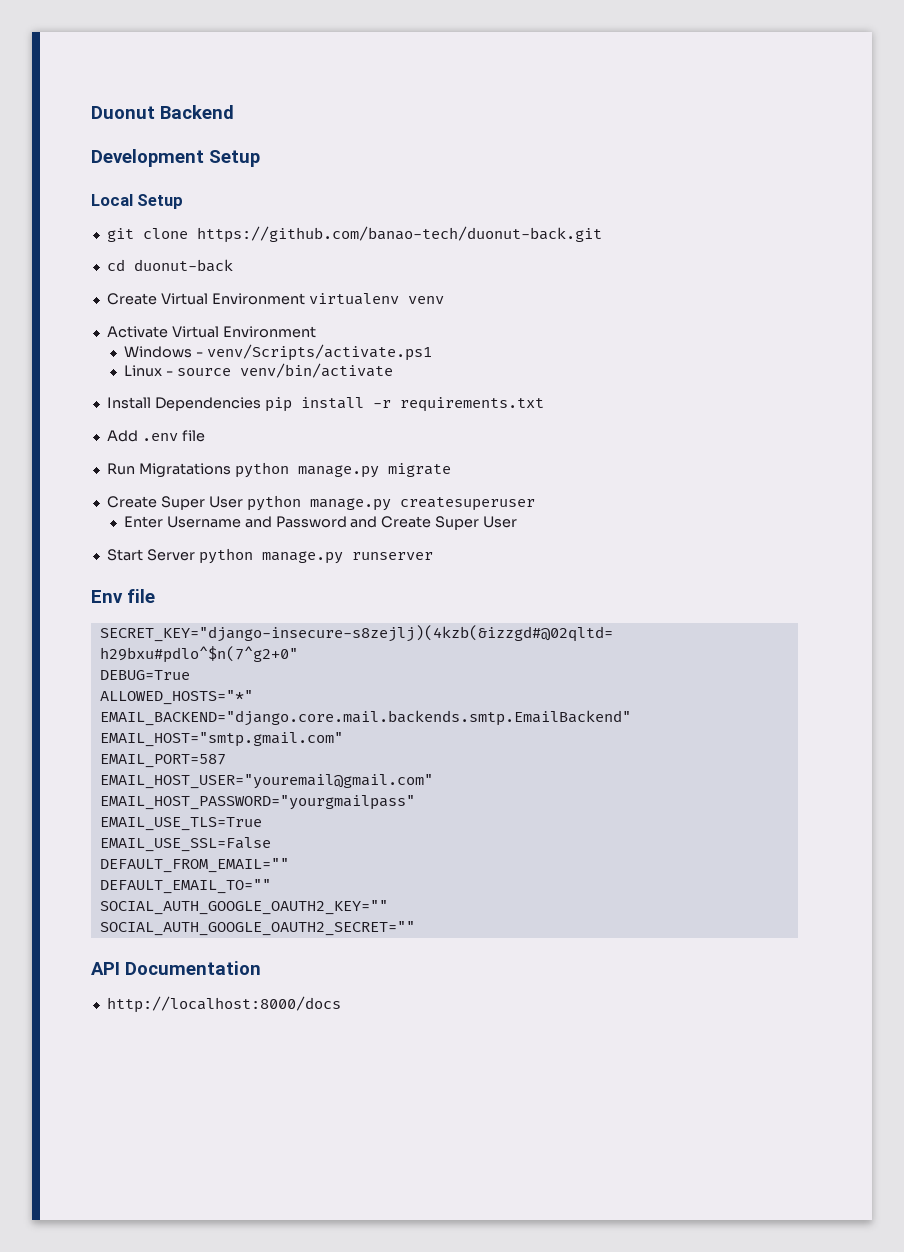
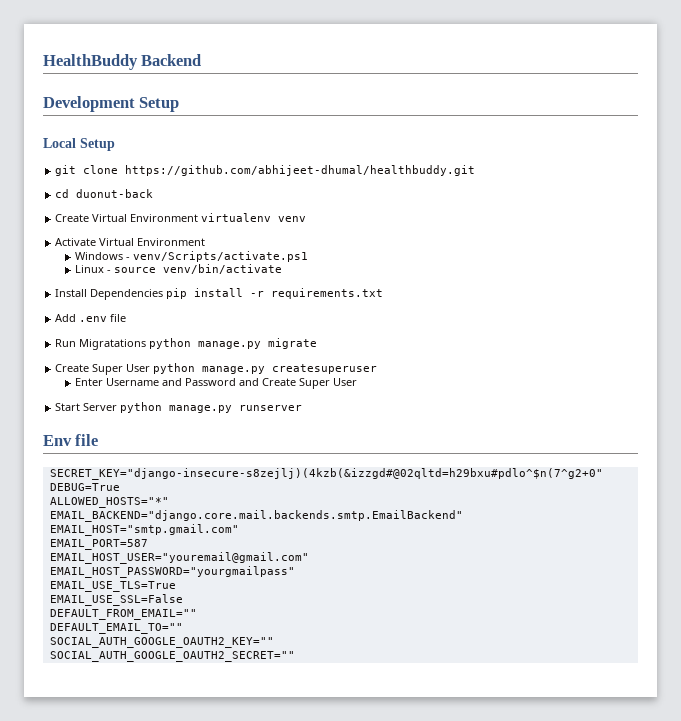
- Duonut Backend
+ HealthBuddy Backend
- git clone https://github.com/banao-tech/duonut-back.git
+ git clone https://github.com/abhijeet-dhumal/healthbuddy.git
- API Documentation
- http://localhost:8000/docs

